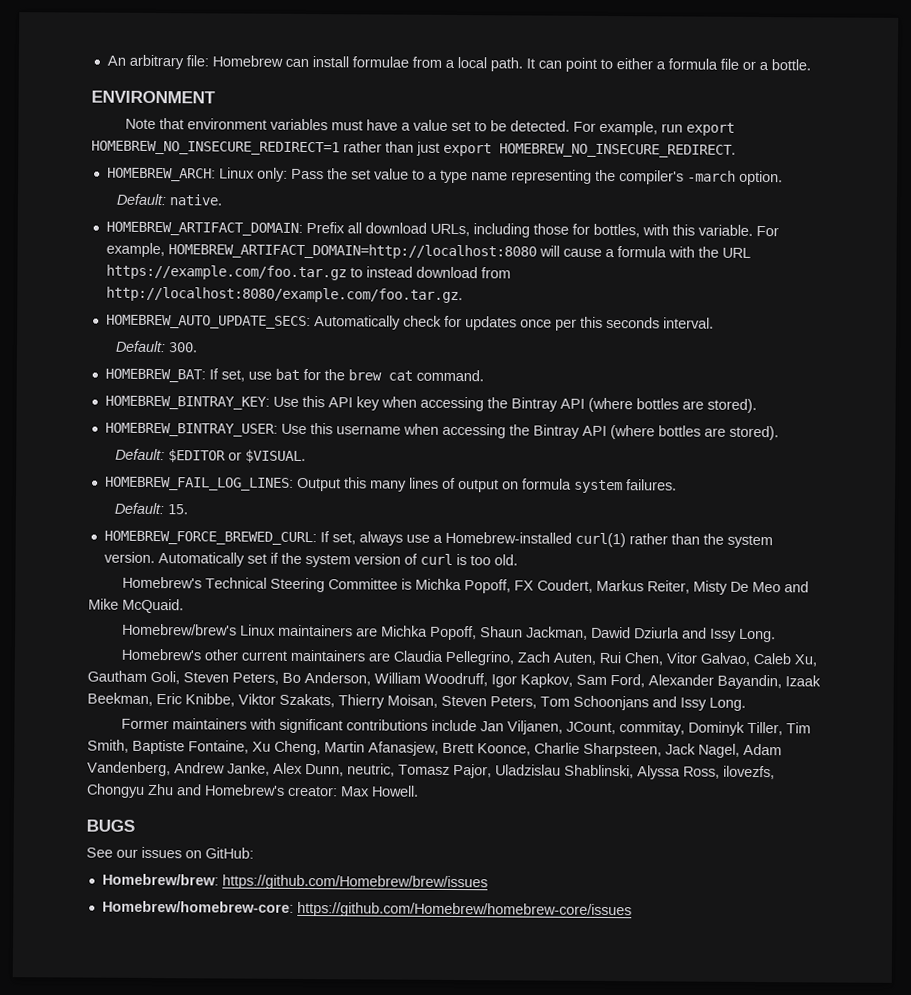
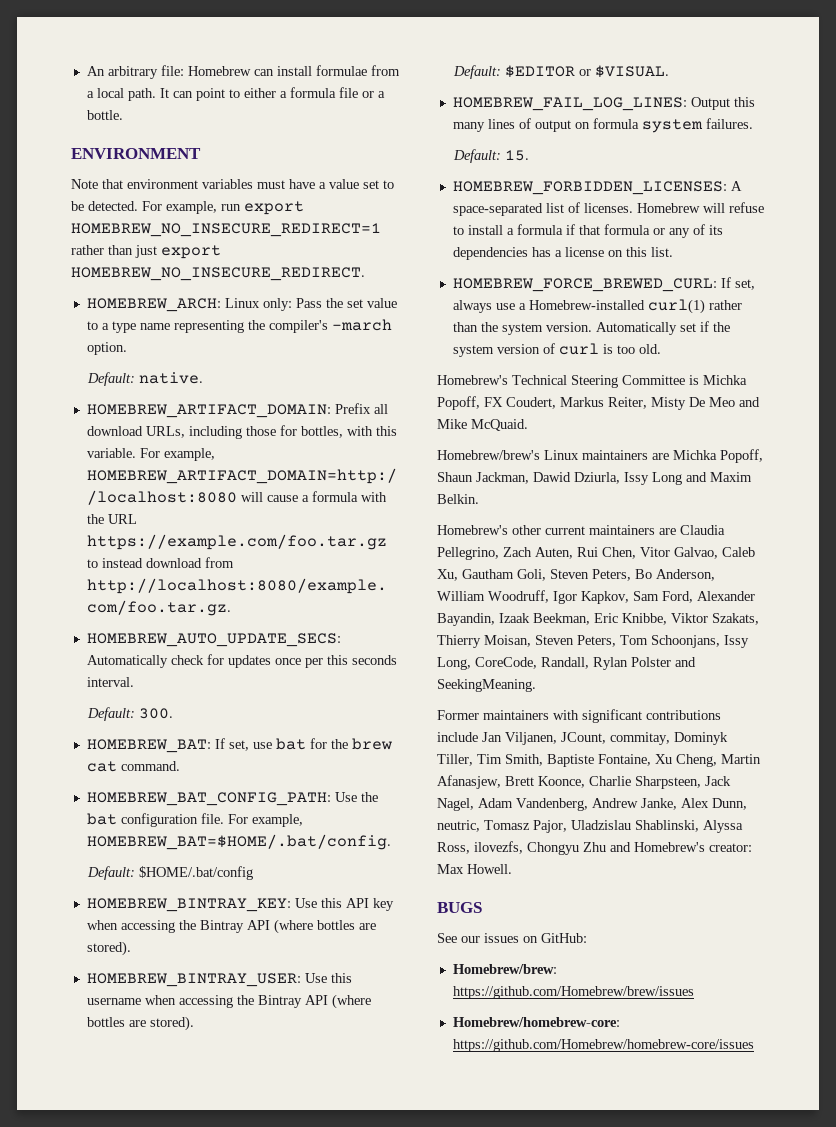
+ HOMEBREW_BAT_CONFIG_PATH: Use the bat configuration file. For example, HOMEBREW_BAT=$HOME/.bat/config.
+ Default: $HOME/.bat/config
+ HOMEBREW_FORBIDDEN_LICENSES: A space-separated list of licenses. Homebrew will refuse to install a formula if that formula or any of its dependencies has a license on this list.
- Homebrew/brew's Linux maintainers are Michka Popoff, Shaun Jackman, Dawid Dziurla and Issy Long.
+ Homebrew/brew's Linux maintainers are Michka Popoff, Shaun Jackman, Dawid Dziurla, Issy Long and Maxim Belkin.
- Homebrew's other current maintainers are Claudia Pellegrino, Zach Auten, Rui Chen, Vitor Galvao, Caleb Xu, Gautham Goli, Steven Peters, Bo Anderson, William Woodruff, Igor Kapkov, Sam Ford, Alexander Bayandin, Izaak Beekman, Eric Knibbe, Viktor Szakats, Thierry Moisan, Steven Peters, Tom Schoonjans and Issy Long.
+ Homebrew's other current maintainers are Claudia Pellegrino, Zach Auten, Rui Chen, Vitor Galvao, Caleb Xu, Gautham Goli, Steven Peters, Bo Anderson, William Woodruff, Igor Kapkov, Sam Ford, Alexander Bayandin, Izaak Beekman, Eric Knibbe, Viktor Szakats, Thierry Moisan, Steven Peters, Tom Schoonjans, Issy Long, CoreCode, Randall, Rylan Polster and SeekingMeaning.

